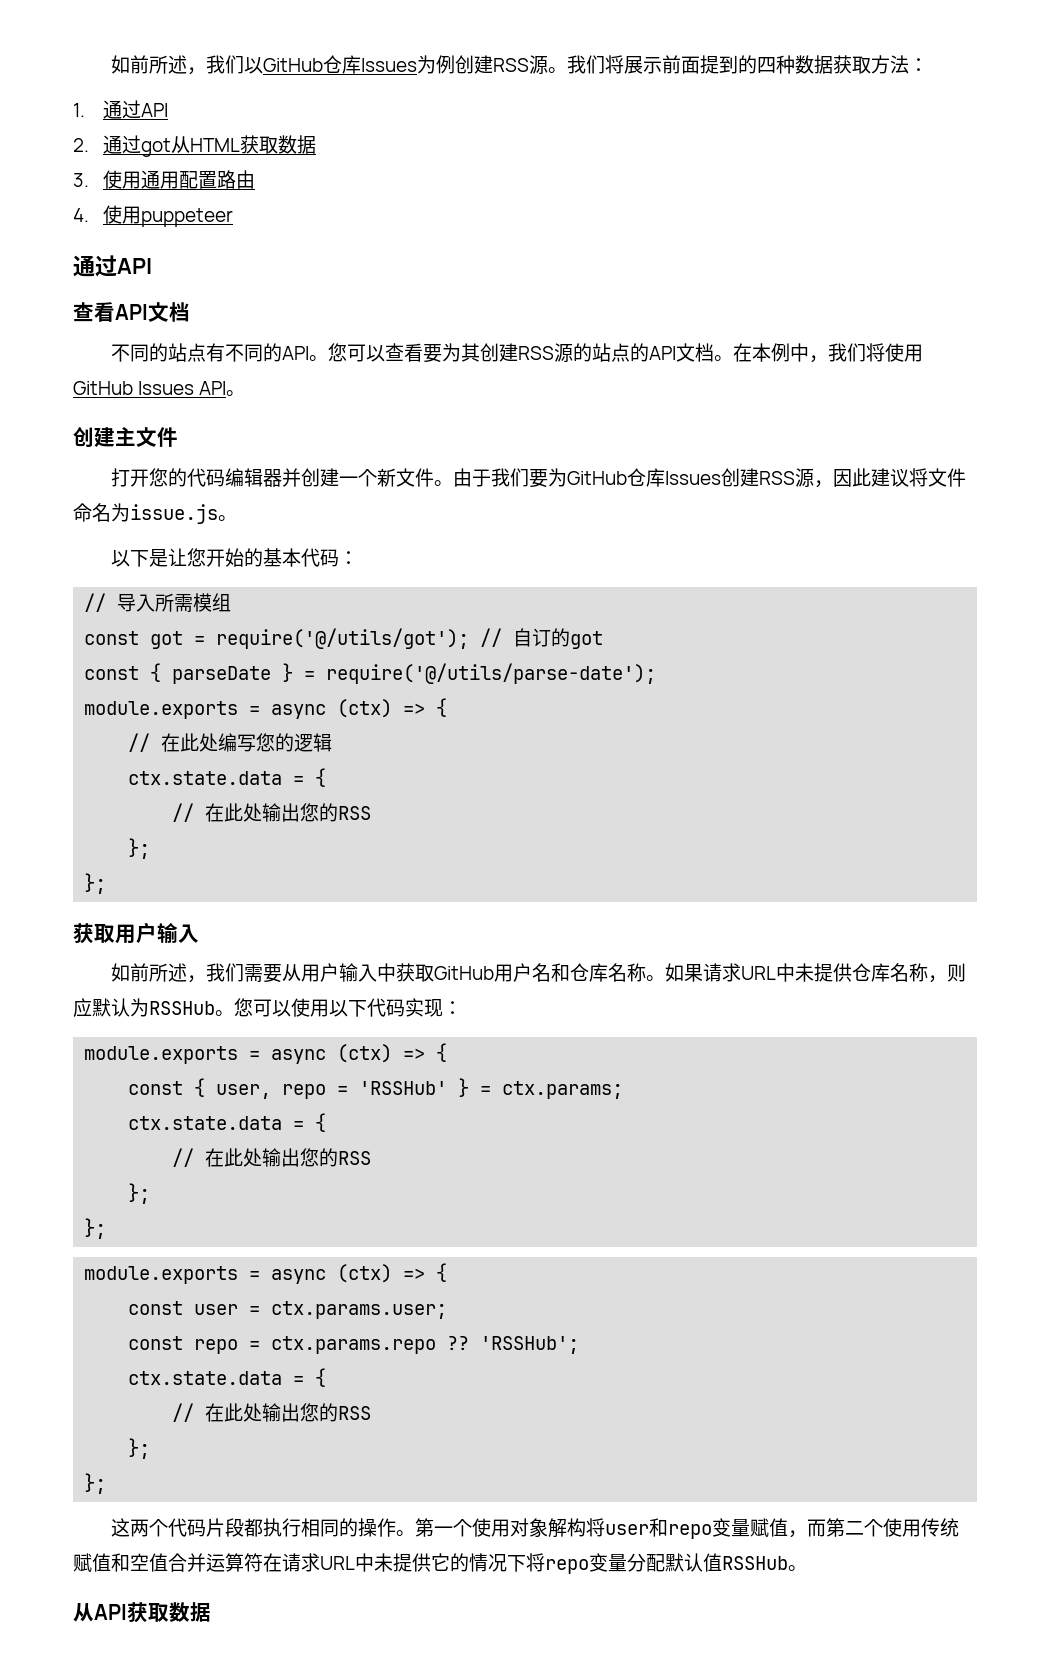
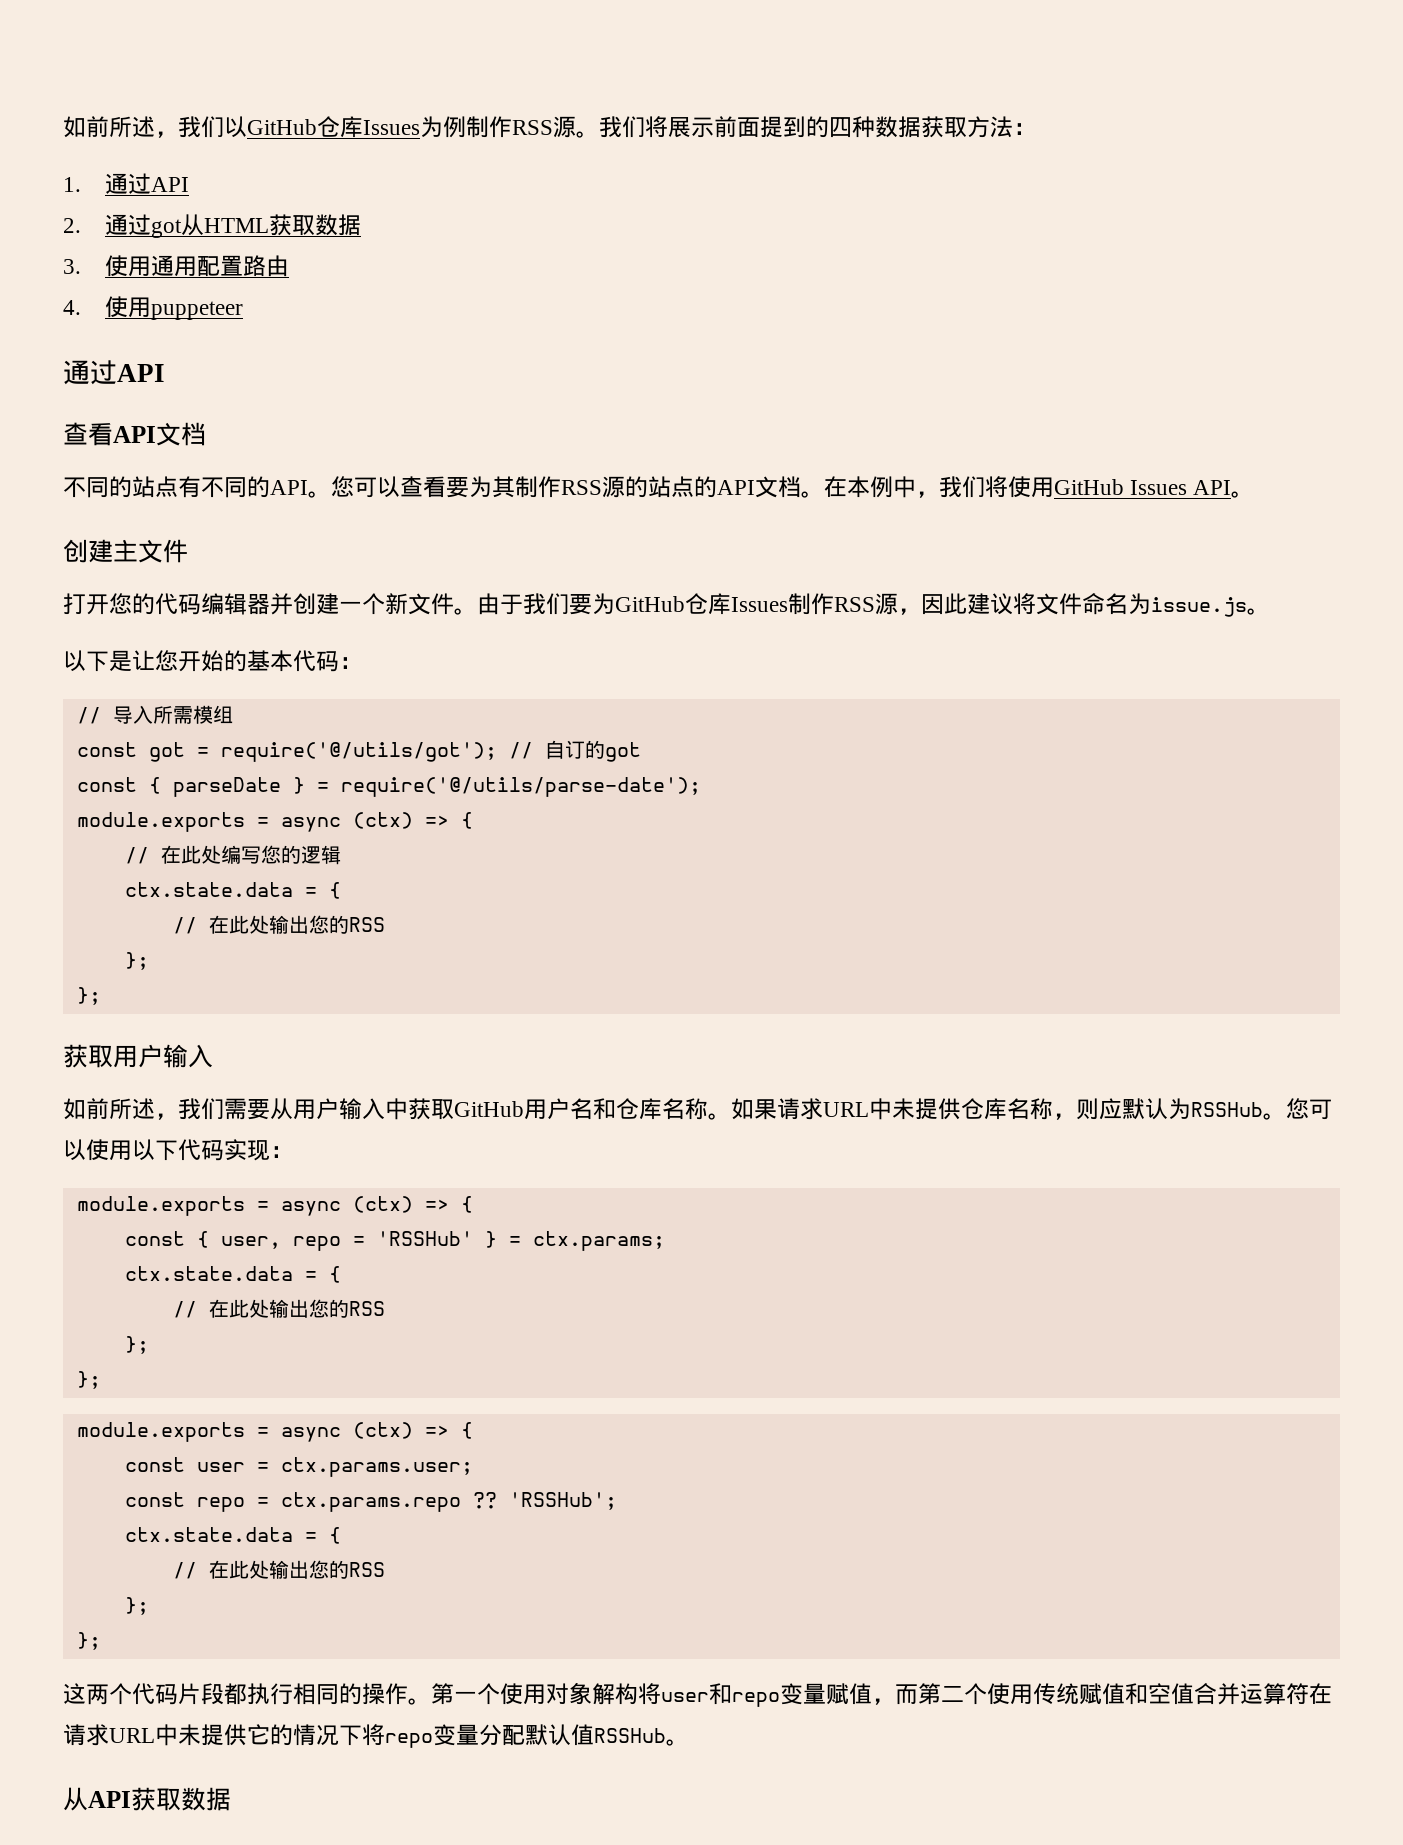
- 如前所述，我们以GitHub仓库Issues为例创建RSS源。
+ 如前所述，我们以GitHub仓库Issues为例制作RSS源。
- 您可以查看要为其创建RSS源的站点的API文档。
+ 您可以查看要为其制作RSS源的站点的API文档。
- 由于我们要为GitHub仓库Issues创建RSS源，因此建议将文件命名为issue.js。
+ 由于我们要为GitHub仓库Issues制作RSS源，因此建议将文件命名为issue.js。

